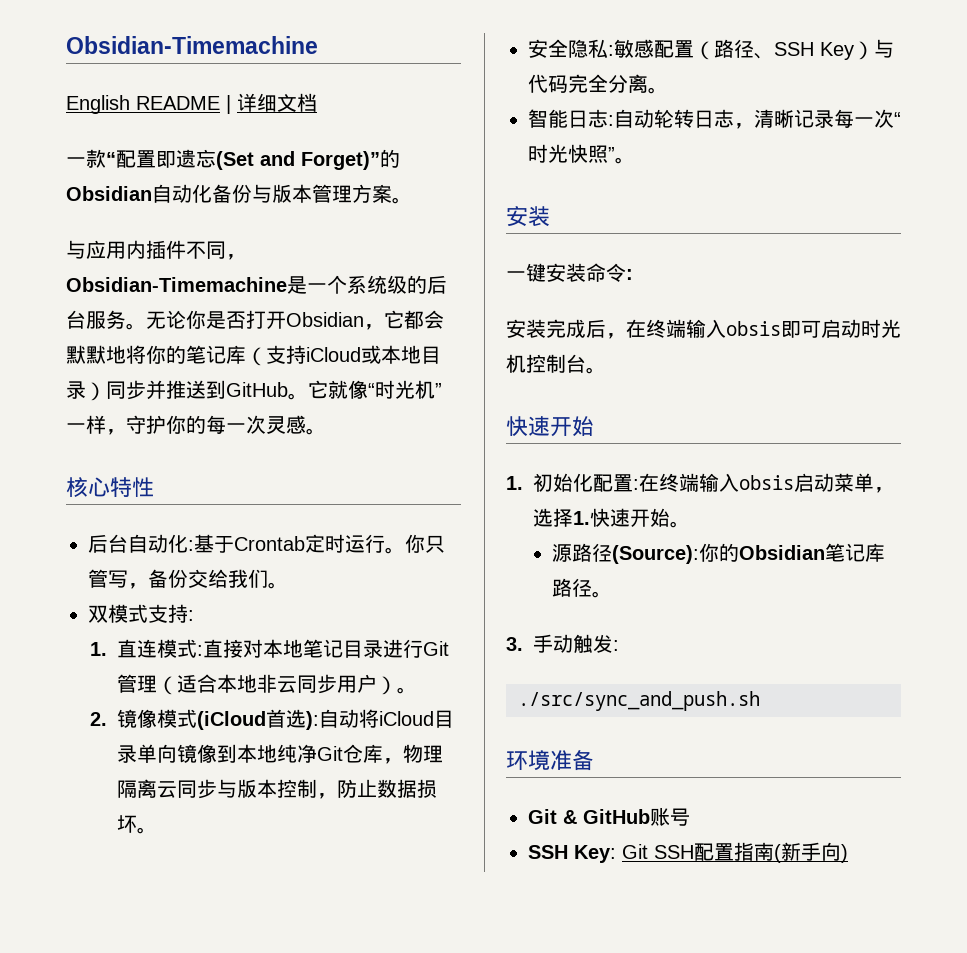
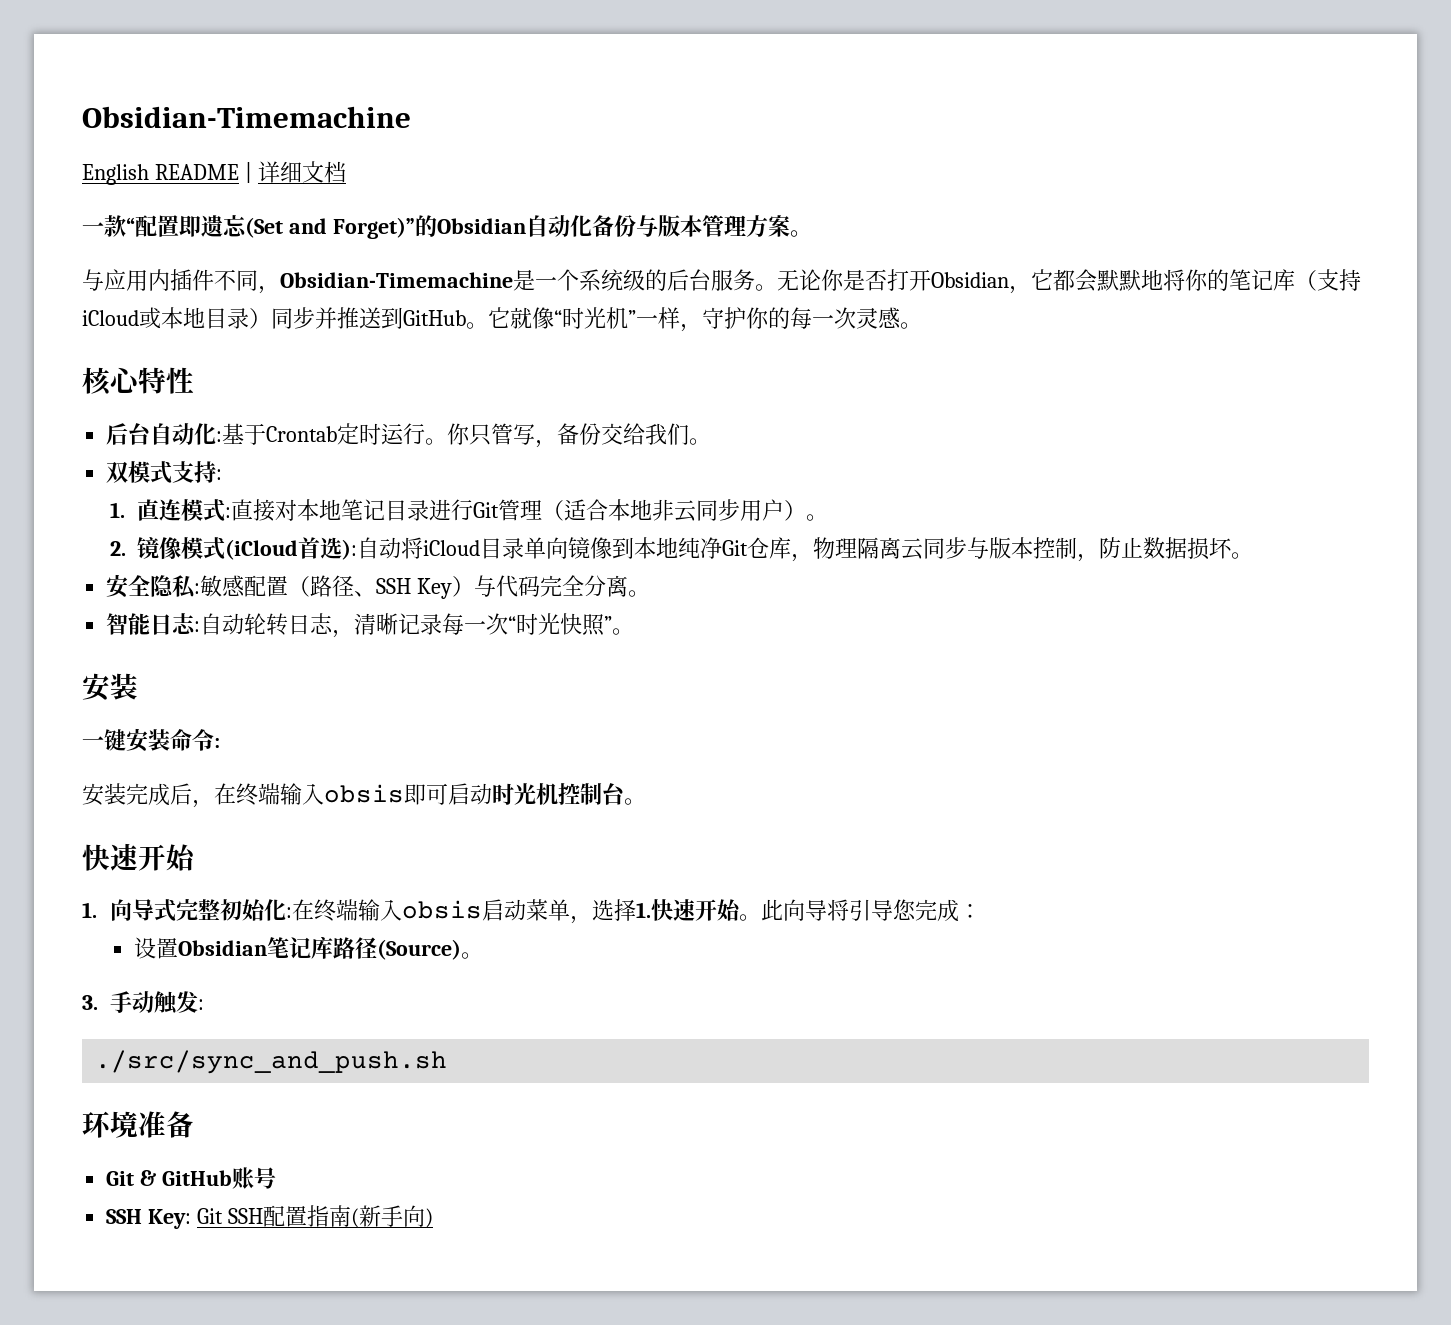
- 1.初始化配置:在终端输入obsis启动菜单，选择1.快速开始。
- 源路径(Source):你的Obsidian笔记库路径。
+ 1.向导式完整初始化:在终端输入obsis启动菜单，选择1.快速开始。此向导将引导您完成：
+ 设置Obsidian笔记库路径(Source)。

